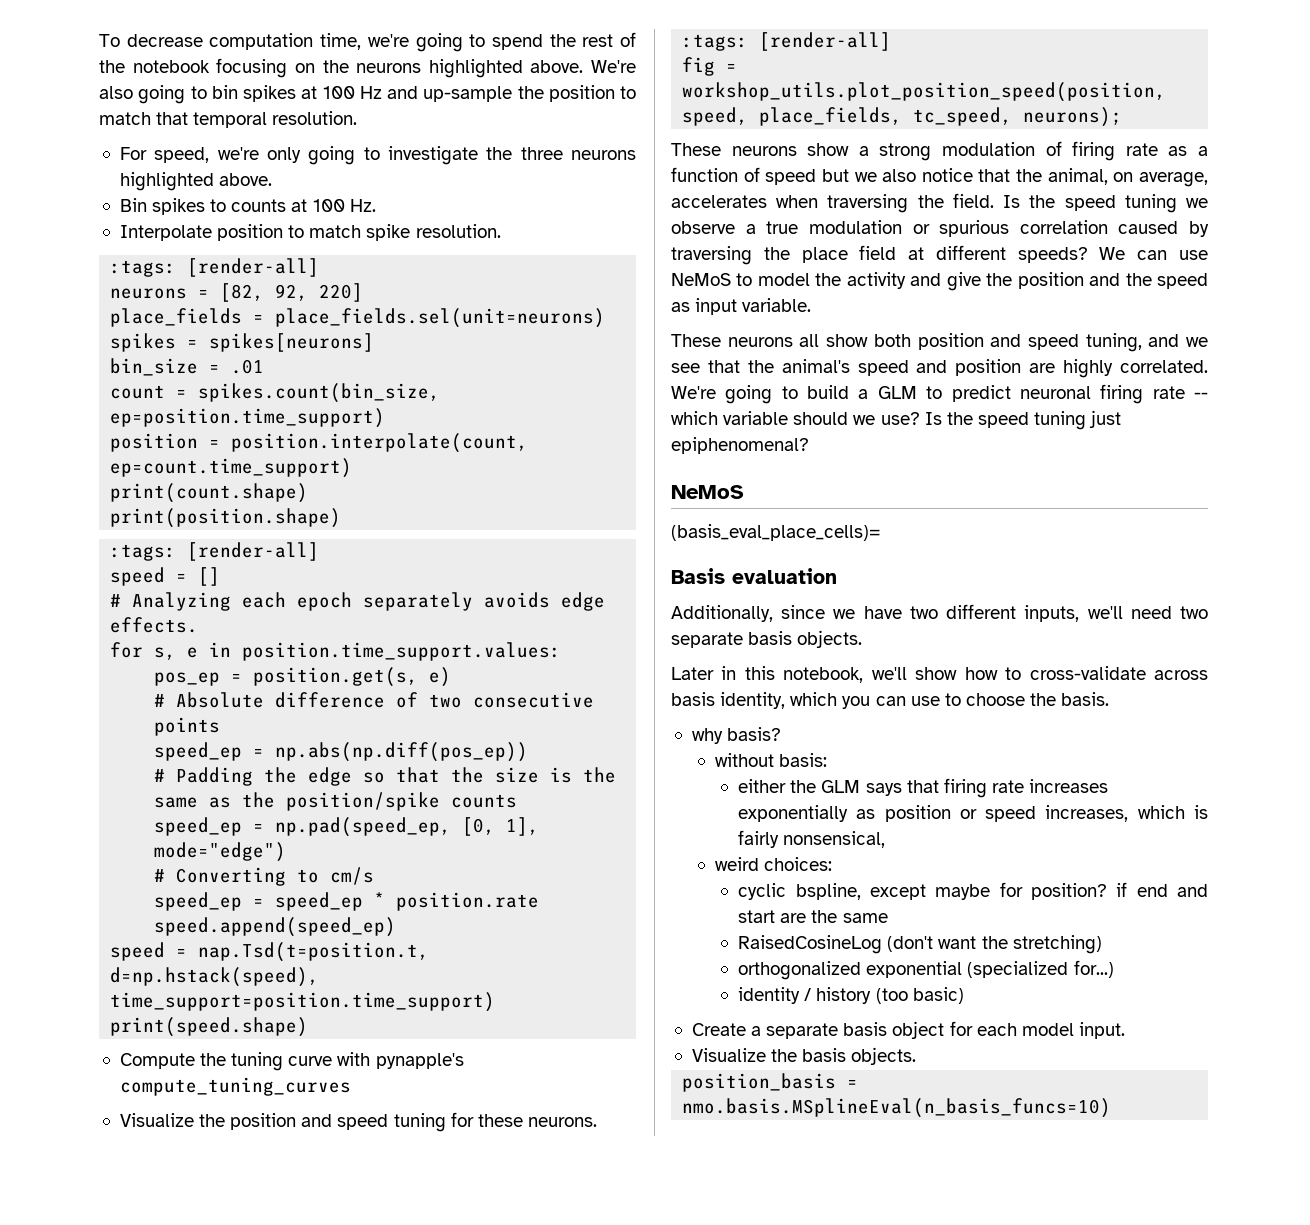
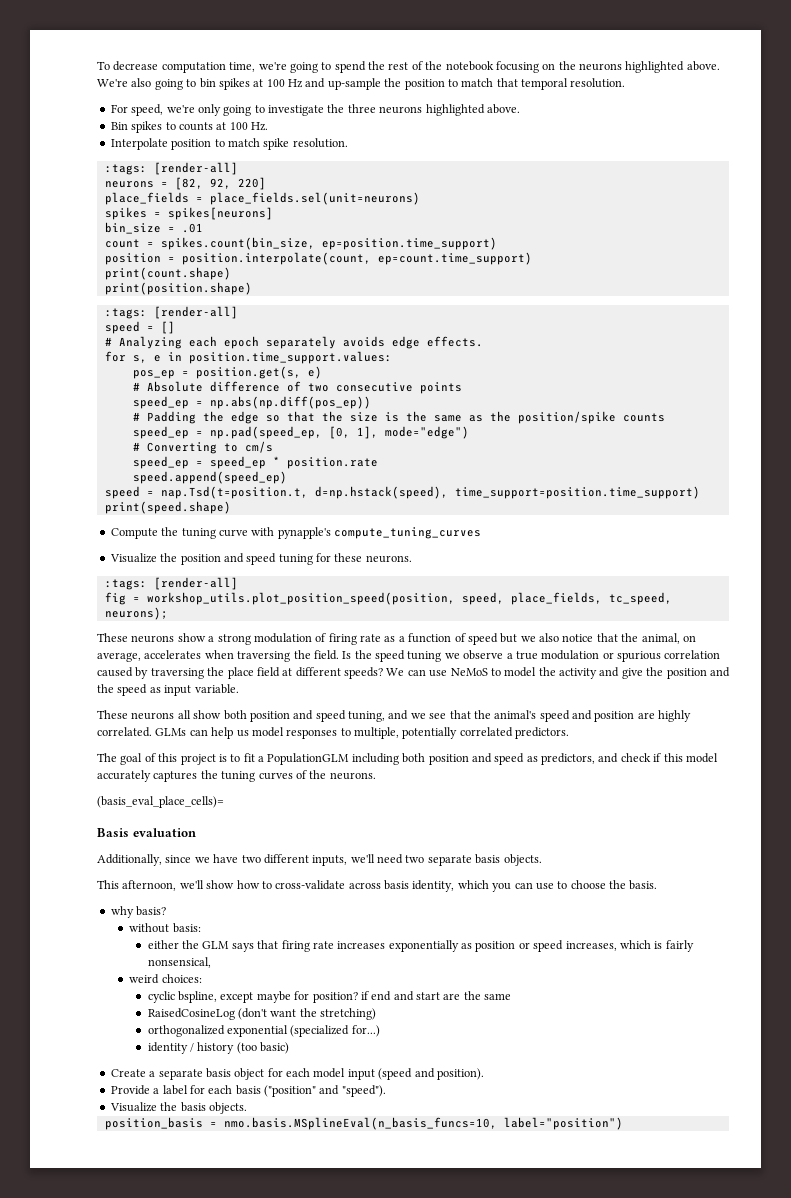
- We're going to build a GLM to predict neuronal firing rate -- which variable should we use? Is the speed tuning just epiphenomenal?
- NeMoS
+ GLMs can help us model responses to multiple, potentially correlated predictors.
+ The goal of this project is to fit a PopulationGLM including both position and speed as predictors, and check if this model accurately captures the tuning curves of the neurons.
- Later in this notebook, we'll show how to cross-validate across basis identity, which you can use to choose the basis.
+ This afternoon, we'll show how to cross-validate across basis identity, which you can use to choose the basis.
- Create a separate basis object for each model input.
+ Create a separate basis object for each model input (speed and position).
+ Provide a label for each basis ("position" and "speed").
- position_basis = nmo.basis.MSplineEval(n_basis_funcs=10)
+ position_basis = nmo.basis.MSplineEval(n_basis_funcs=10, label="position")

